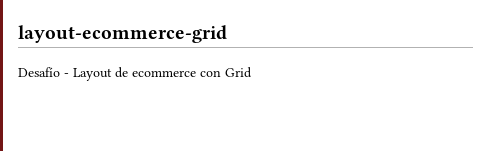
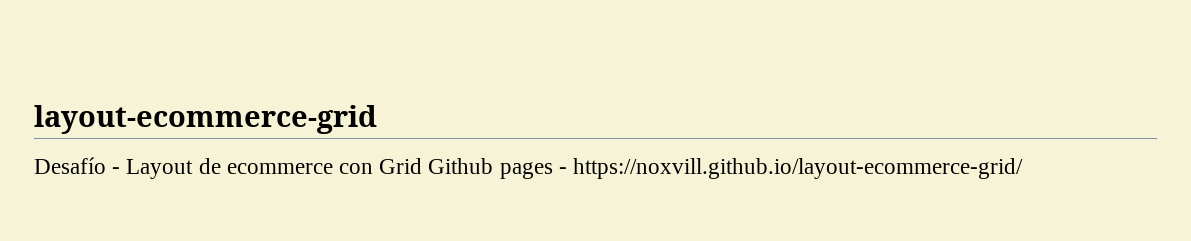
- Desafío - Layout de ecommerce con Grid
+ Desafío - Layout de ecommerce con Grid Github pages - https://noxvill.github.io/layout-ecommerce-grid/

